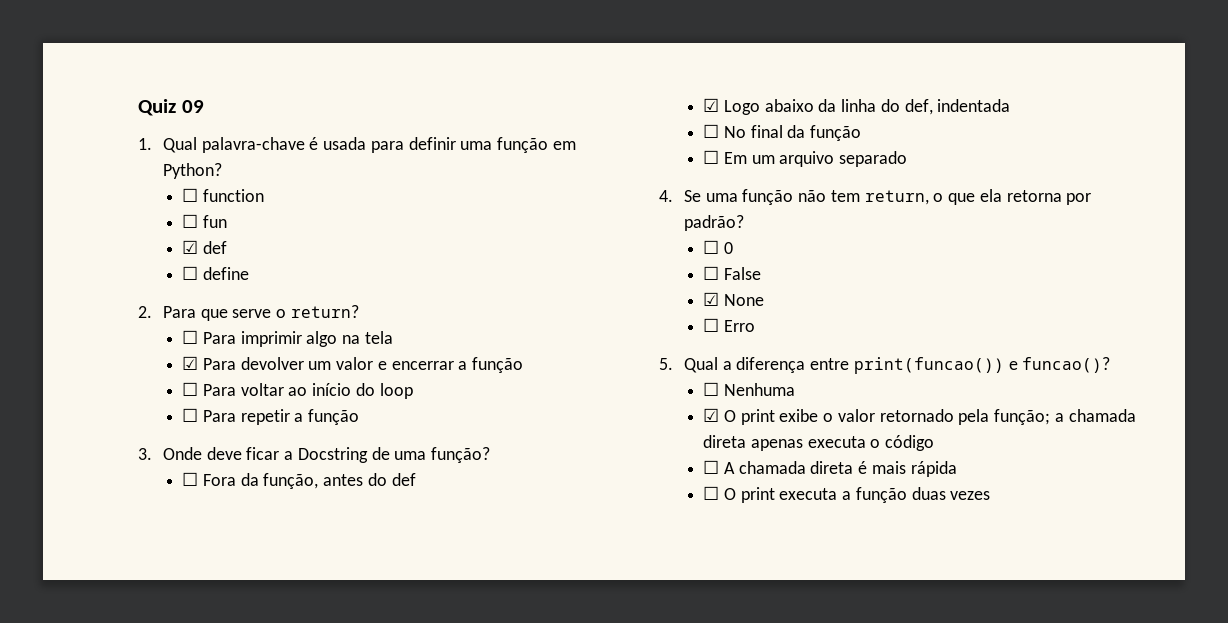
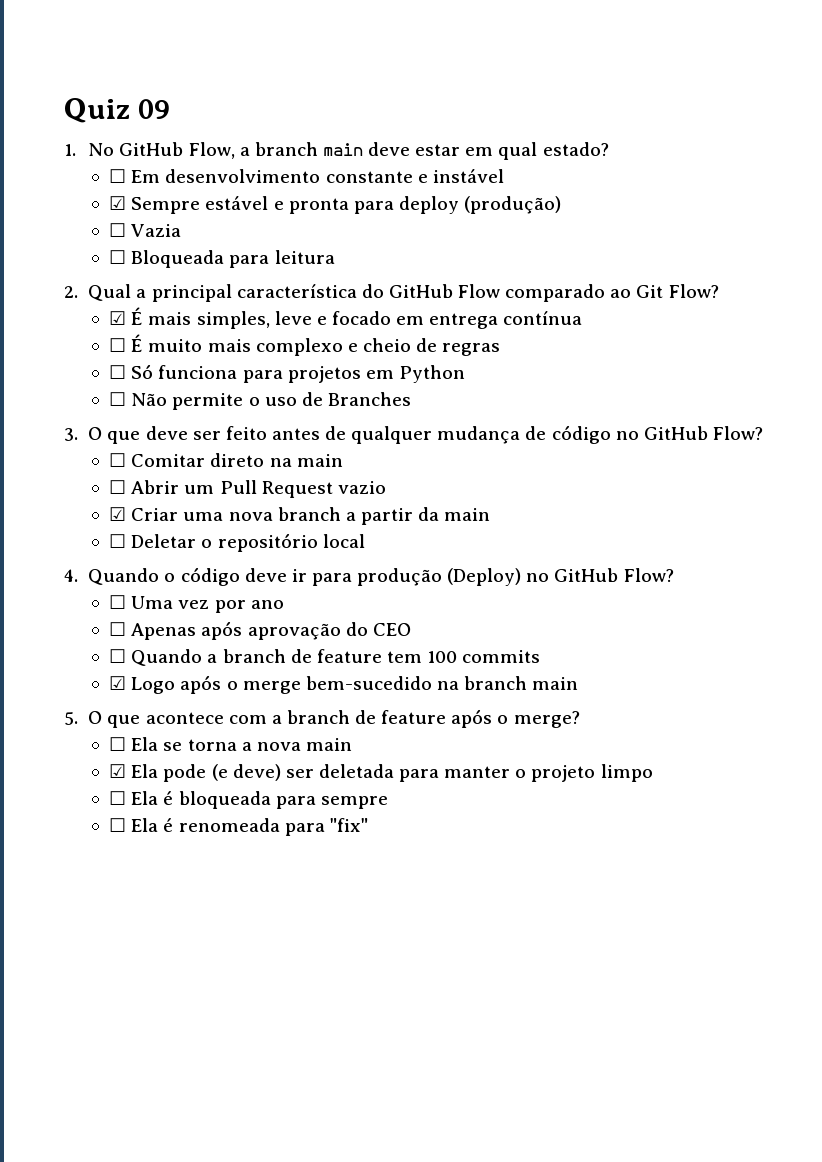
- 1. Qual palavra-chave é usada para definir uma função em Python?
- ☐ function
- ☐ fun
- ☑ def
- ☐ define
- 2. Para que serve o return?
- ☐ Para imprimir algo na tela
- ☑ Para devolver um valor e encerrar a função
- ☐ Para voltar ao início do loop
- ☐ Para repetir a função
- 3. Onde deve ficar a Docstring de uma função?
- ☐ Fora da função, antes do def
- ☑ Logo abaixo da linha do def, indentada
- ☐ No final da função
- ☐ Em um arquivo separado
- 4. Se uma função não tem return, o que ela retorna por padrão?
- ☐ 0
- ☐ False
- ☑ None
- ☐ Erro
- 5. Qual a diferença entre print(funcao()) e funcao()?
- ☐ Nenhuma
- ☑ O print exibe o valor retornado pela função; a chamada direta apenas executa o código
- ☐ A chamada direta é mais rápida
- ☐ O print executa a função duas vezes
+ 1. No GitHub Flow, a branch main deve estar em qual estado?
+ ☐ Em desenvolvimento constante e instável
+ ☑ Sempre estável e pronta para deploy (produção)
+ ☐ Vazia
+ ☐ Bloqueada para leitura
+ 2. Qual a principal característica do GitHub Flow comparado ao Git Flow?
+ ☑ É mais simples, leve e focado em entrega contínua
+ ☐ É muito mais complexo e cheio de regras
+ ☐ Só funciona para projetos em Python
+ ☐ Não permite o uso de Branches
+ 3. O que deve ser feito antes de qualquer mudança de código no GitHub Flow?
+ ☐ Comitar direto na main
+ ☐ Abrir um Pull Request vazio
+ ☑ Criar uma nova branch a partir da main
+ ☐ Deletar o repositório local
+ 4. Quando o código deve ir para produção (Deploy) no GitHub Flow?
+ ☐ Uma vez por ano
+ ☐ Apenas após aprovação do CEO
+ ☐ Quando a branch de feature tem 100 commits
+ ☑ Logo após o merge bem-sucedido na branch main
+ 5. O que acontece com a branch de feature após o merge?
+ ☐ Ela se torna a nova main
+ ☑ Ela pode (e deve) ser deletada para manter o projeto limpo
+ ☐ Ela é bloqueada para sempre
+ ☐ Ela é renomeada para "fix"

